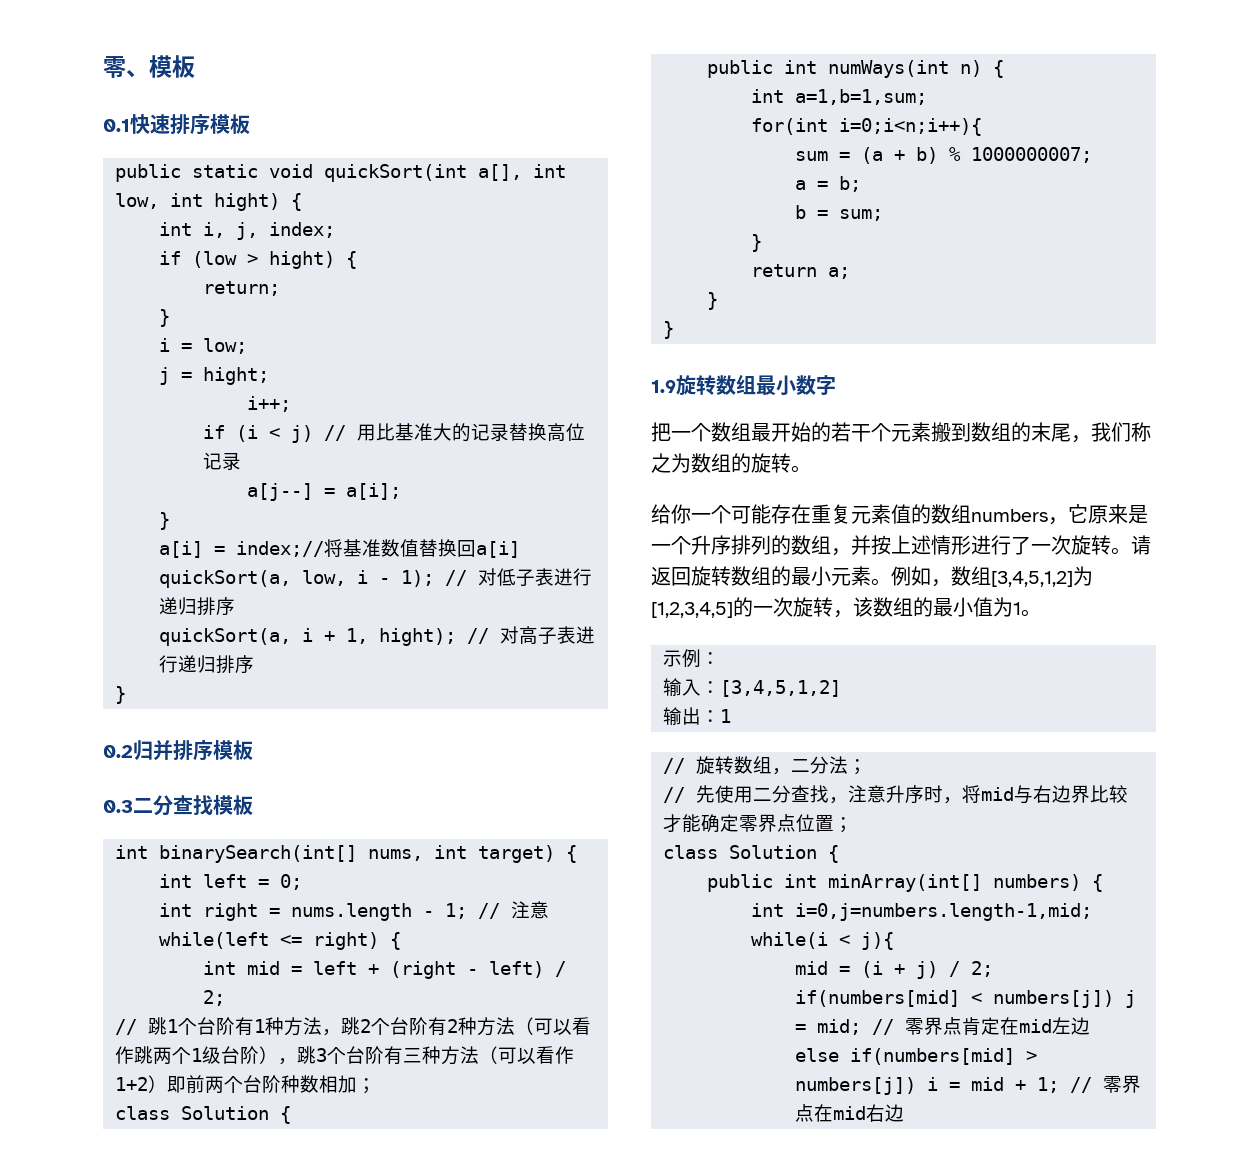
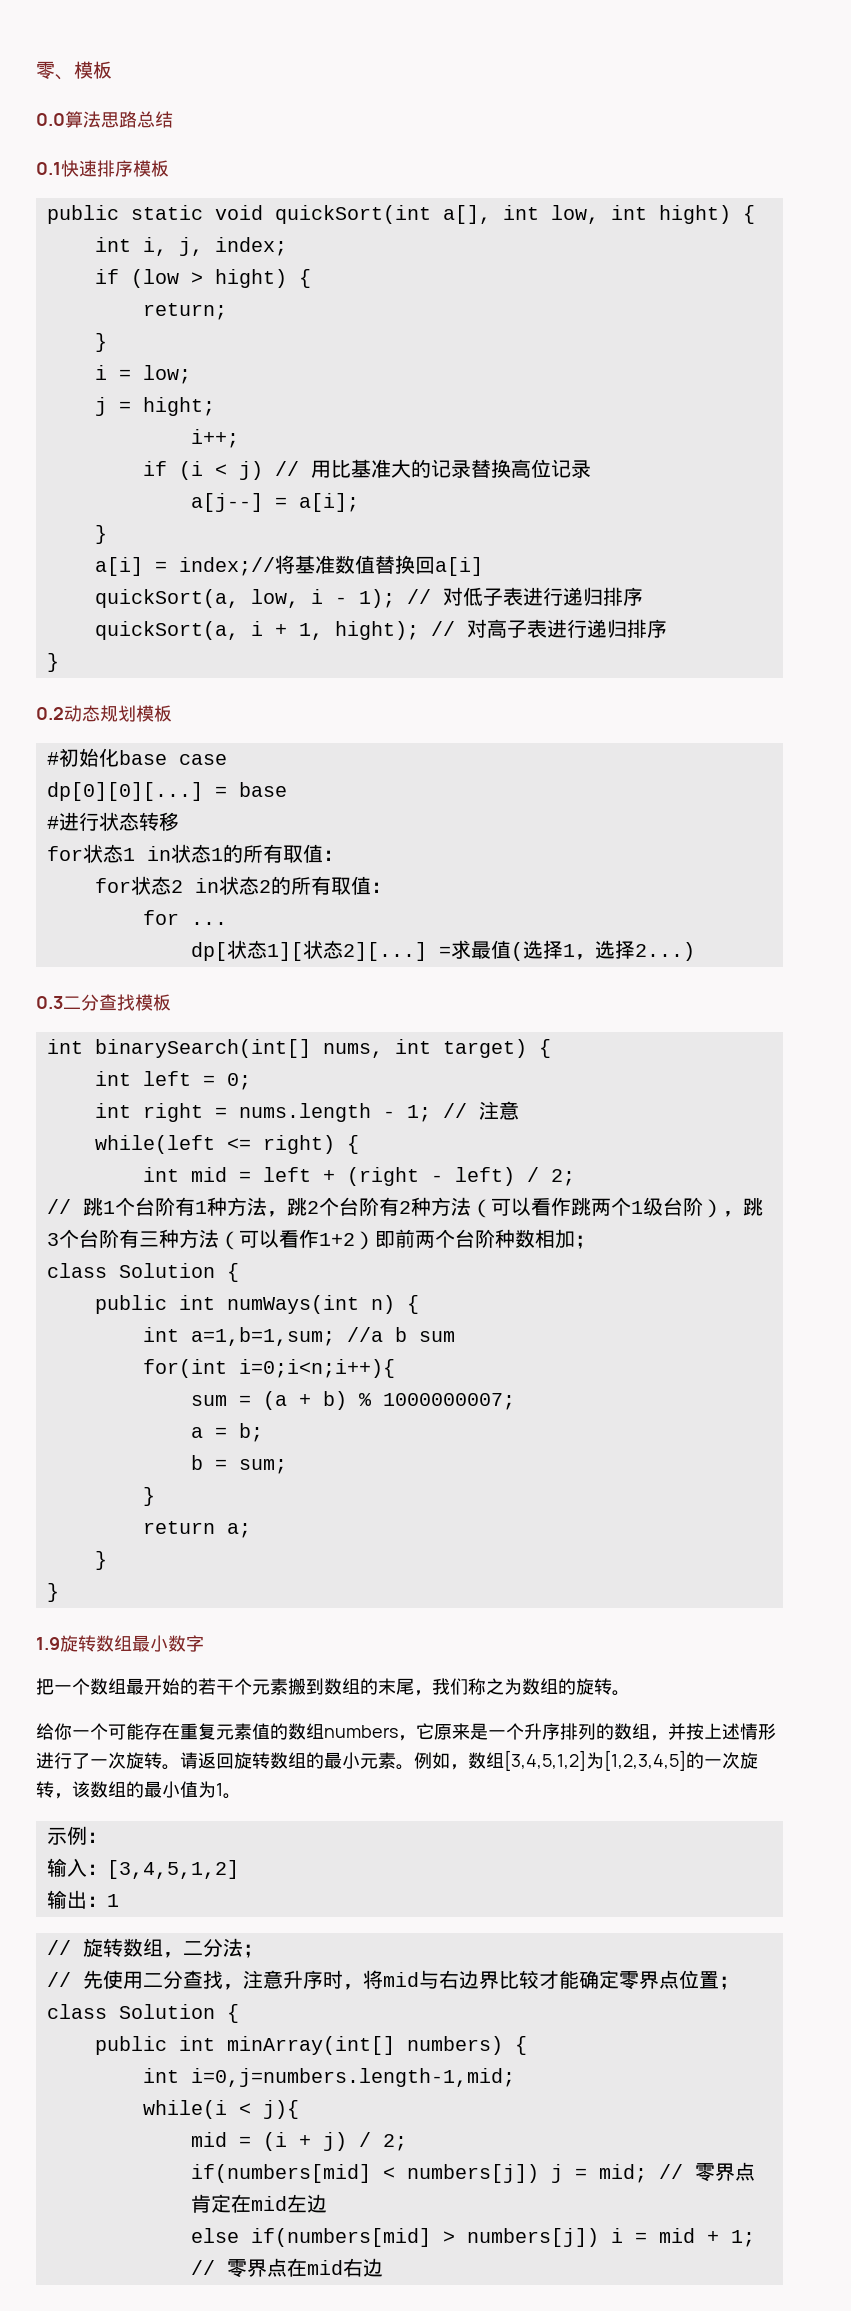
+ 0.0算法思路总结
- 0.2归并排序模板
+ 0.2动态规划模板
+ #初始化base case
+ dp[0][0][...] = base
+ #进行状态转移
+ for状态1 in状态1的所有取值：
+ for状态2 in状态2的所有取值：
+ for ...
+ dp[状态1][状态2][...] =求最值(选择1，选择2...)
- int a=1,b=1,sum;
+ int a=1,b=1,sum; //a b sum

